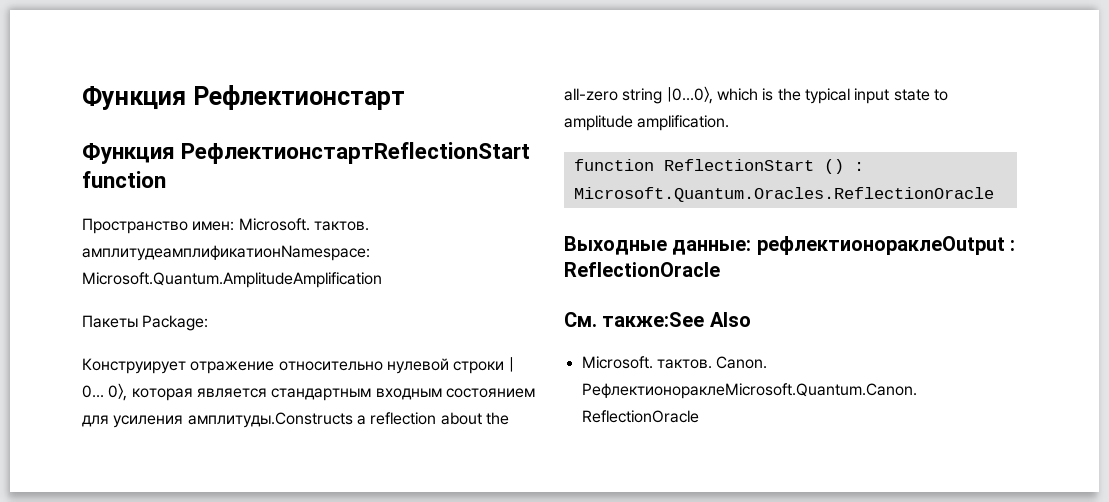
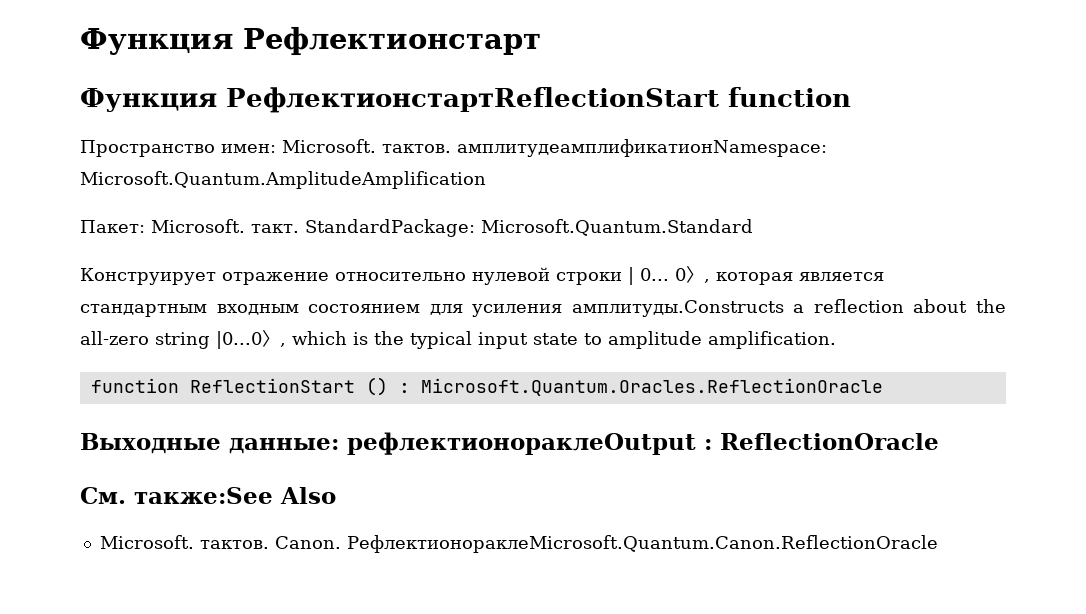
- Пакеты Package:
+ Пакет: Microsoft. такт. StandardPackage: Microsoft.Quantum.Standard

